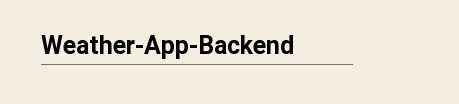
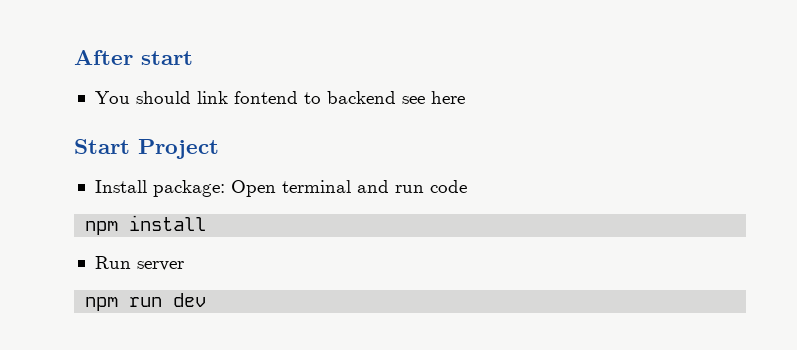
- Weather-App-Backend
+ After start
+ You should link fontend to backend see here
+ Start Project
+ Install package: Open terminal and run code
+ npm install
+ Run server
+ npm run dev

